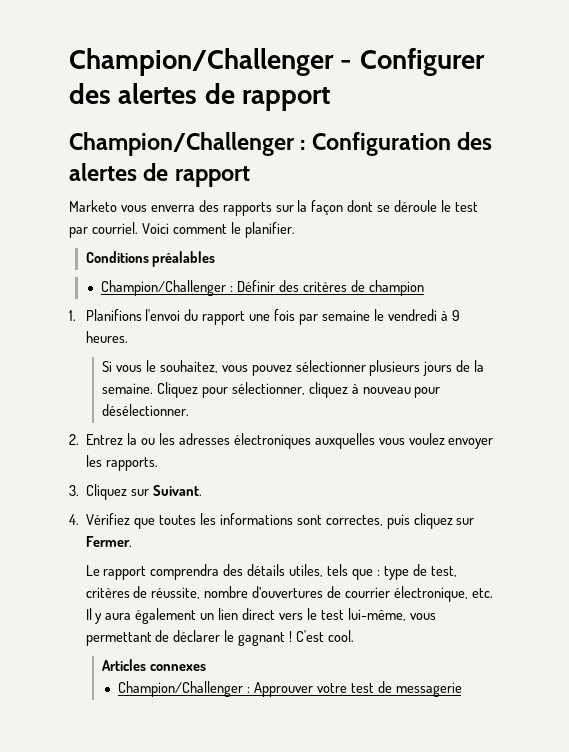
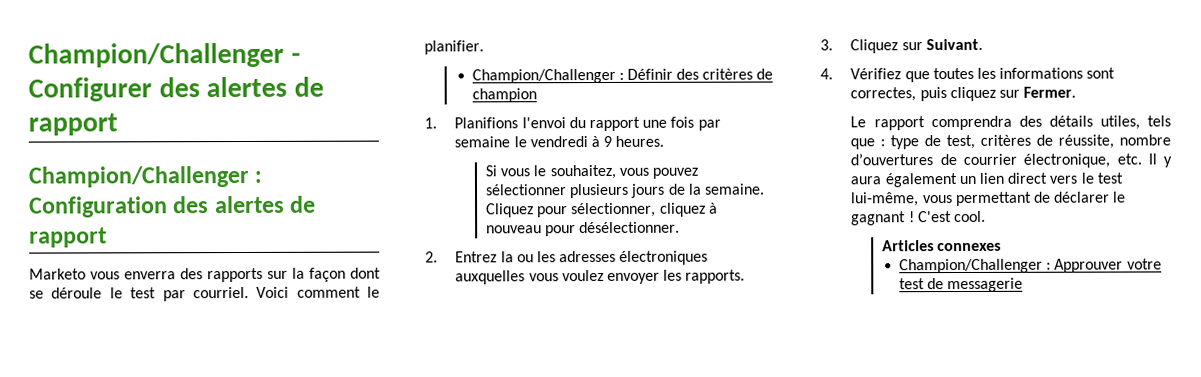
- Conditions préalables

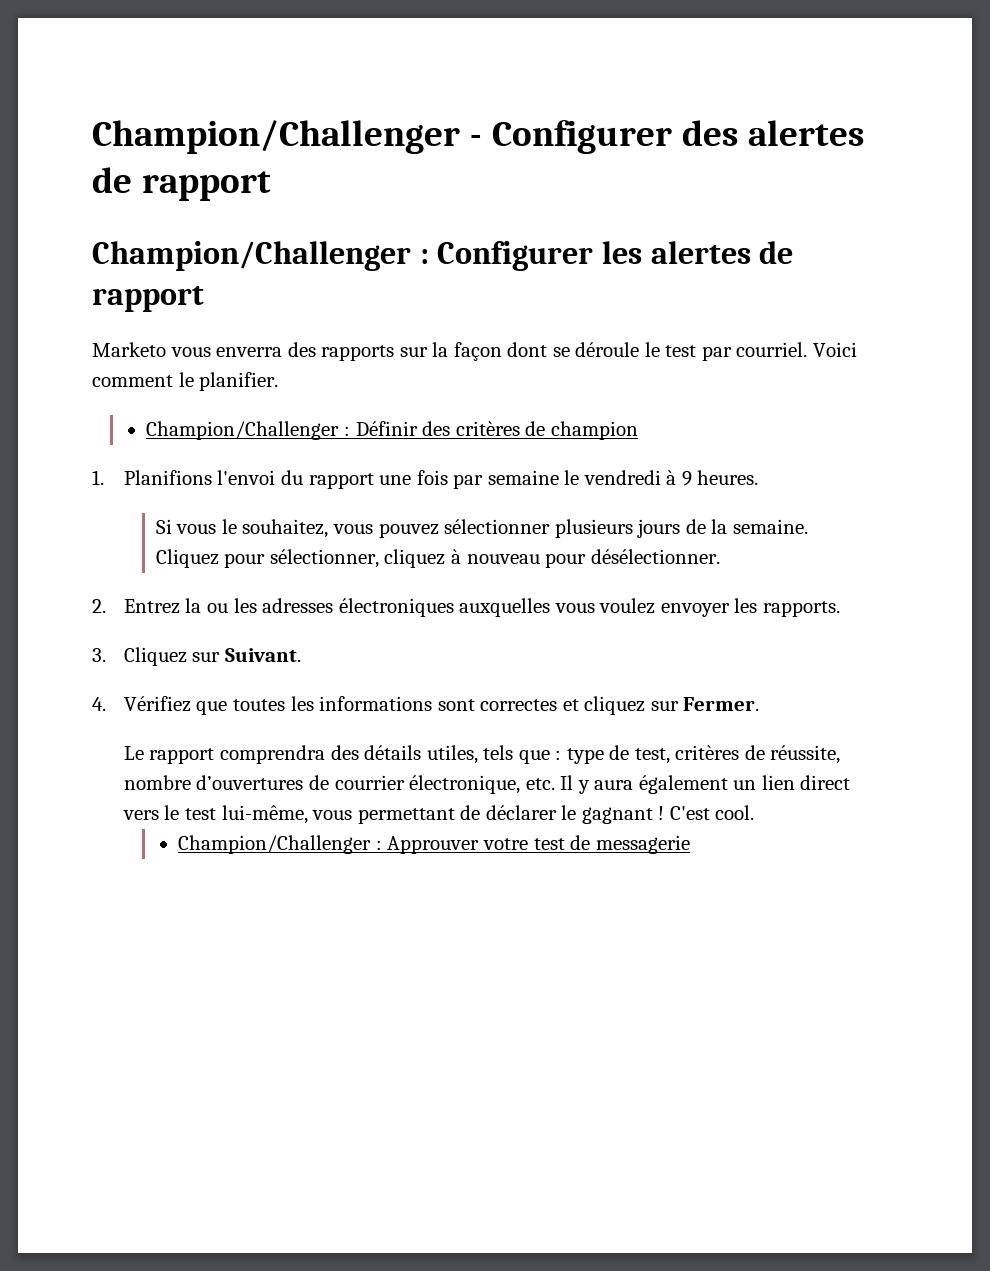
- Champion/Challenger : Configuration des alertes de rapport
+ Champion/Challenger : Configurer les alertes de rapport
- 4. Vérifiez que toutes les informations sont correctes, puis cliquez sur Fermer.
+ 4. Vérifiez que toutes les informations sont correctes et cliquez sur Fermer.
- Articles connexes

